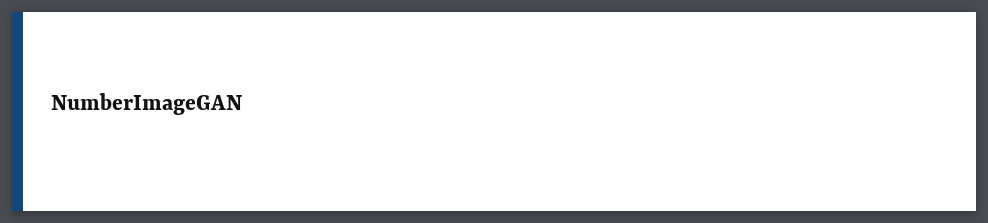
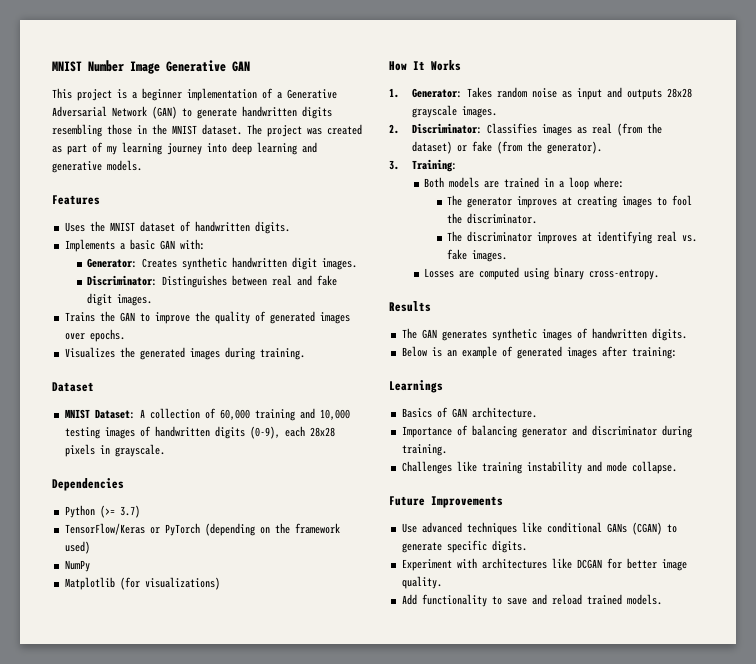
- NumberImageGAN
+ MNIST Number Image Generative GAN
+ This project is a beginner implementation of a Generative Adversarial Network (GAN) to generate handwritten digits resembling those in the MNIST dataset. The project was created as part of my learning journey into deep learning and generative models.
+ Features
+ Uses the MNIST dataset of handwritten digits.
+ Implements a basic GAN with:
+ Generator: Creates synthetic handwritten digit images.
+ Discriminator: Distinguishes between real and fake digit images.
+ Trains the GAN to improve the quality of generated images over epochs.
+ Visualizes the generated images during training.
+ Dataset
+ MNIST Dataset: A collection of 60,000 training and 10,000 testing images of handwritten digits (0-9), each 28x28 pixels in grayscale.
+ Dependencies
+ Python (>= 3.7)
+ TensorFlow/Keras or PyTorch (depending on the framework used)
+ NumPy
+ Matplotlib (for visualizations)
+ How It Works
+ 1. Generator: Takes random noise as input and outputs 28x28 grayscale images.
+ 2. Discriminator: Classifies images as real (from the dataset) or fake (from the generator).
+ 3. Training:
+ Both models are trained in a loop where:
+ The generator improves at creating images to fool the discriminator.
+ The discriminator improves at identifying real vs. fake images.
+ Losses are computed using binary cross-entropy.
+ Results
+ The GAN generates synthetic images of handwritten digits.
+ Below is an example of generated images after training:
+ Learnings
+ Basics of GAN architecture.
+ Importance of balancing generator and discriminator during training.
+ Challenges like training instability and mode collapse.
+ Future Improvements
+ Use advanced techniques like conditional GANs (CGAN) to generate specific digits.
+ Experiment with architectures like DCGAN for better image quality.
+ Add functionality to save and reload trained models.

